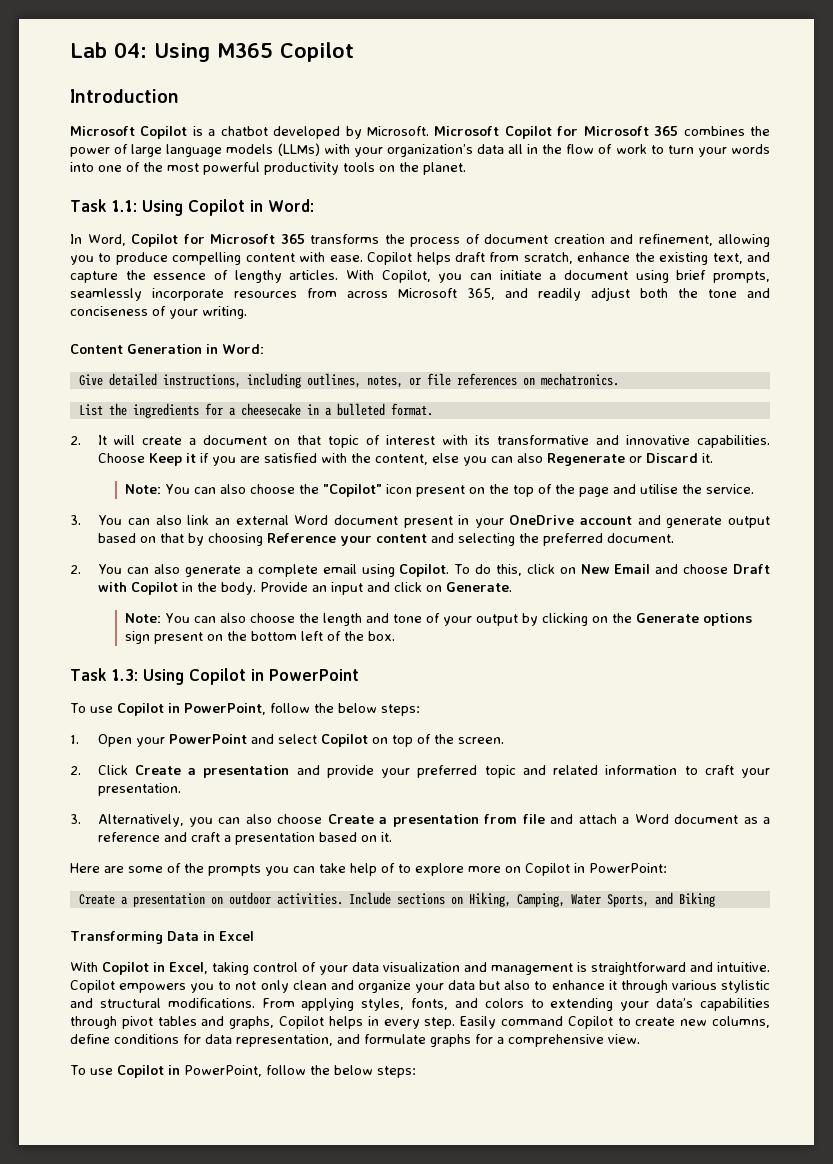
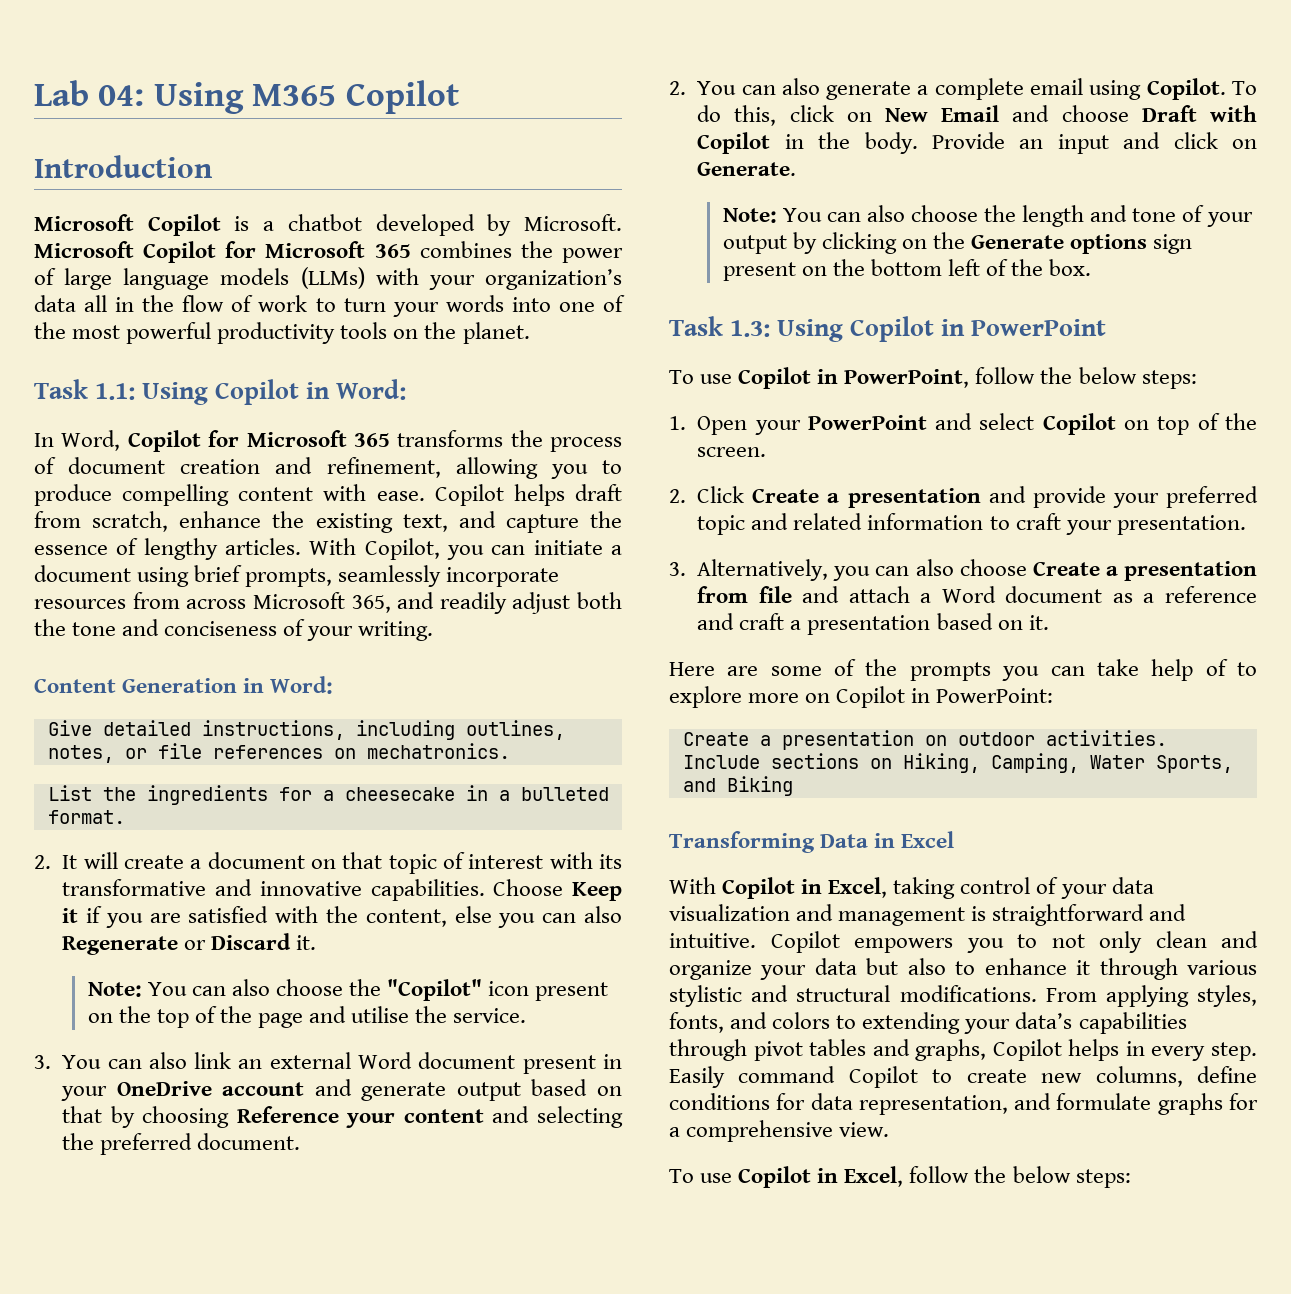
  Easily command Copilot to create new columns, define conditions for data representation, and formulate graphs for a comprehensive view.
- To use Copilot in PowerPoint, follow the below steps:
+ To use Copilot in Excel, follow the below steps:

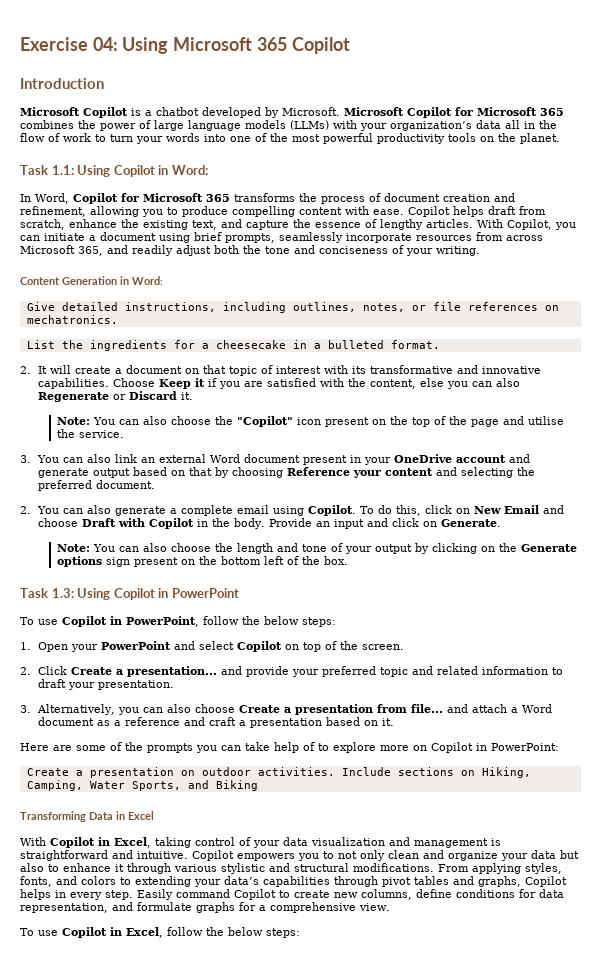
- Lab 04: Using M365 Copilot
+ Exercise 04: Using Microsoft 365 Copilot
- 2. Click Create a presentation and provide your preferred topic and related information to craft your presentation.
+ 2. Click Create a presentation... and provide your preferred topic and related information to draft your presentation.
- 3. Alternatively, you can also choose Create a presentation from file and attach a Word document as a reference and craft a presentation based on it.
+ 3. Alternatively, you can also choose Create a presentation from file... and attach a Word document as a reference and craft a presentation based on it.

